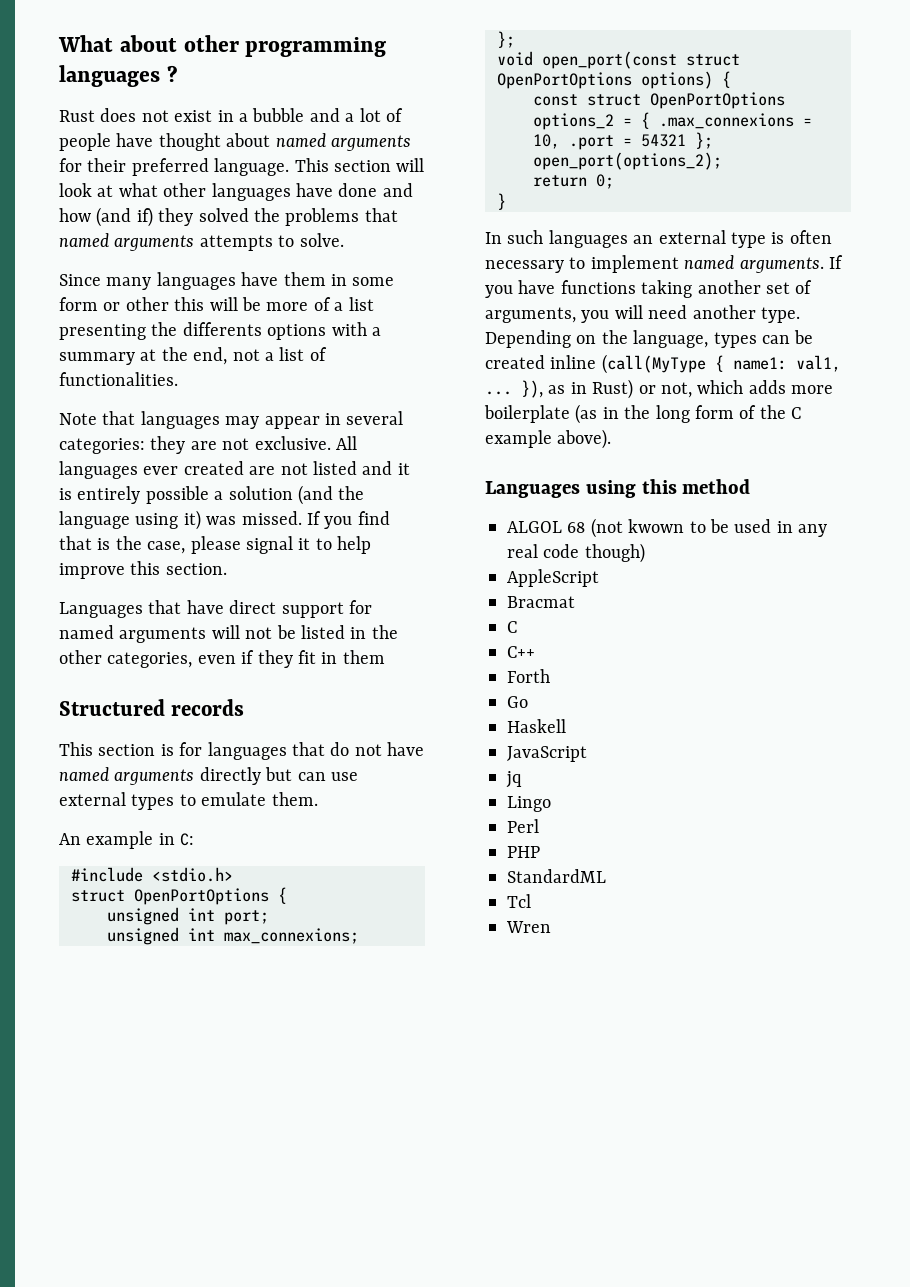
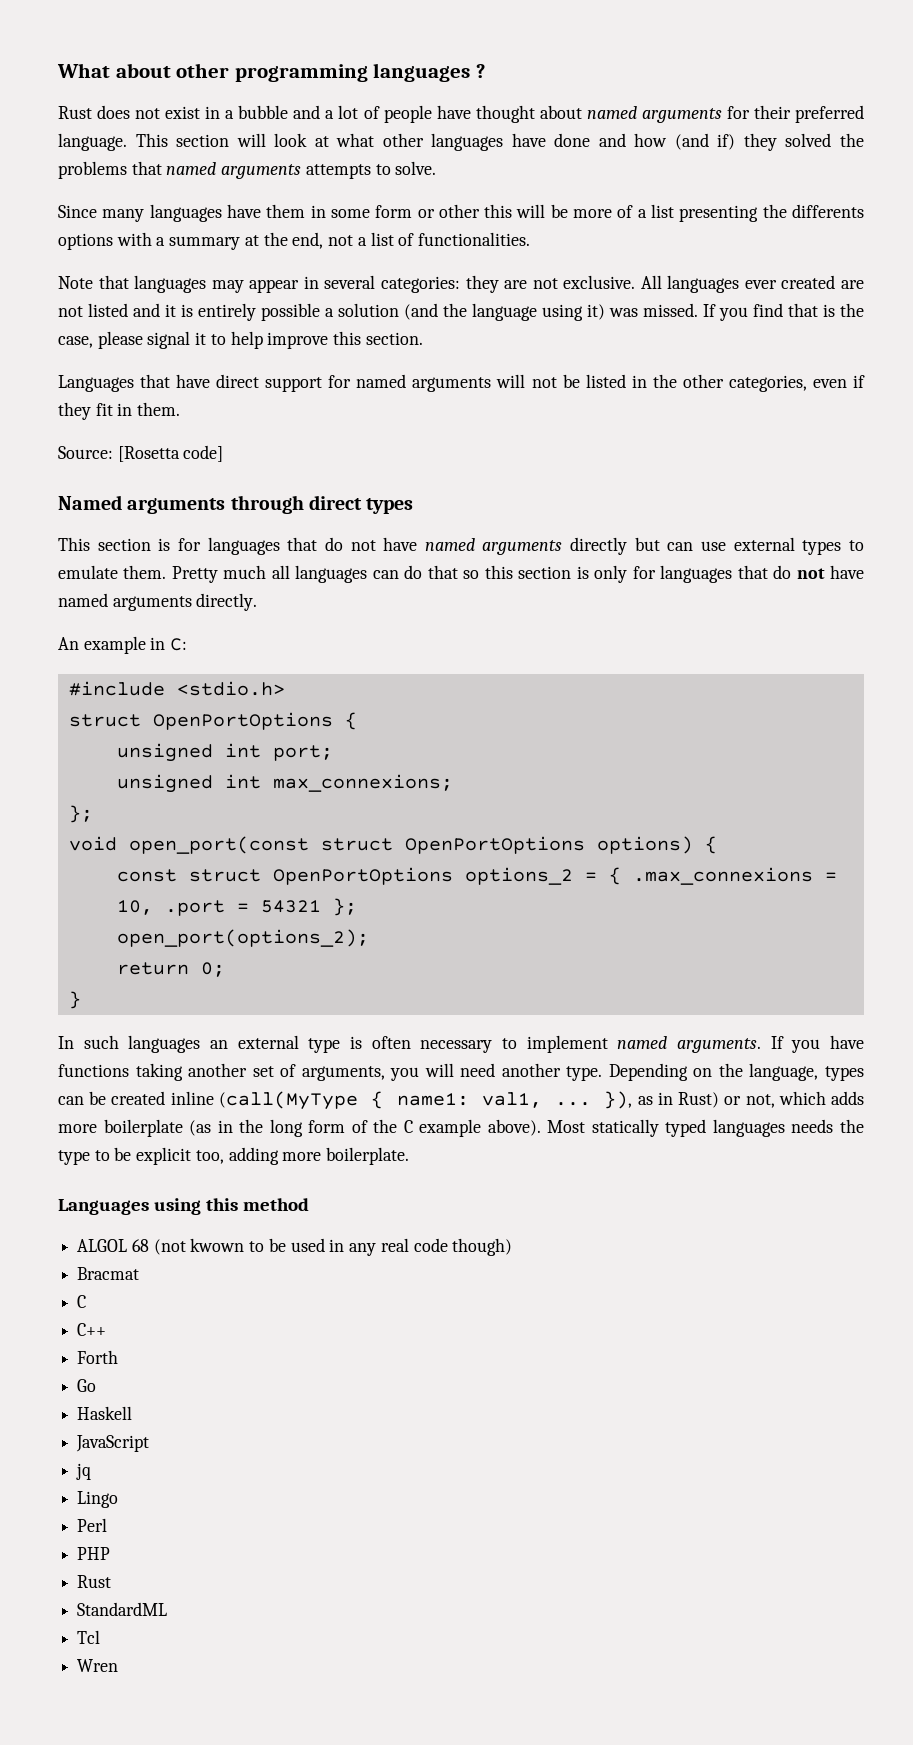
- Languages that have direct support for named arguments will not be listed in the other categories, even if they fit in them
- Structured records
+ Languages that have direct support for named arguments will not be listed in the other categories, even if they fit in them.
+ Source: [Rosetta code]
+ Named arguments through direct types
+ Pretty much all languages can do that so this section is only for languages that do not have named arguments directly.
+ Most statically typed languages needs the type to be explicit too, adding more boilerplate.
- AppleScript
  PHP
+ Rust

